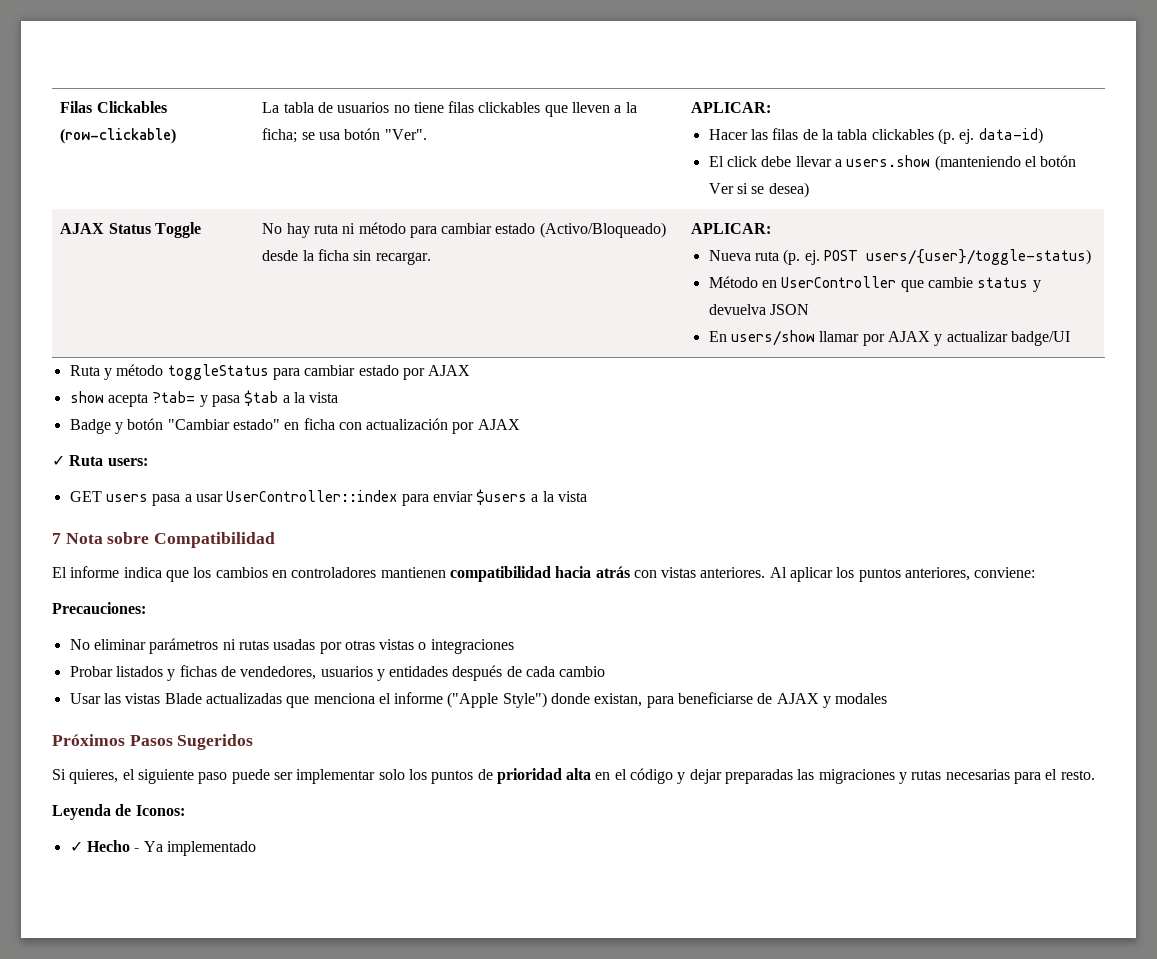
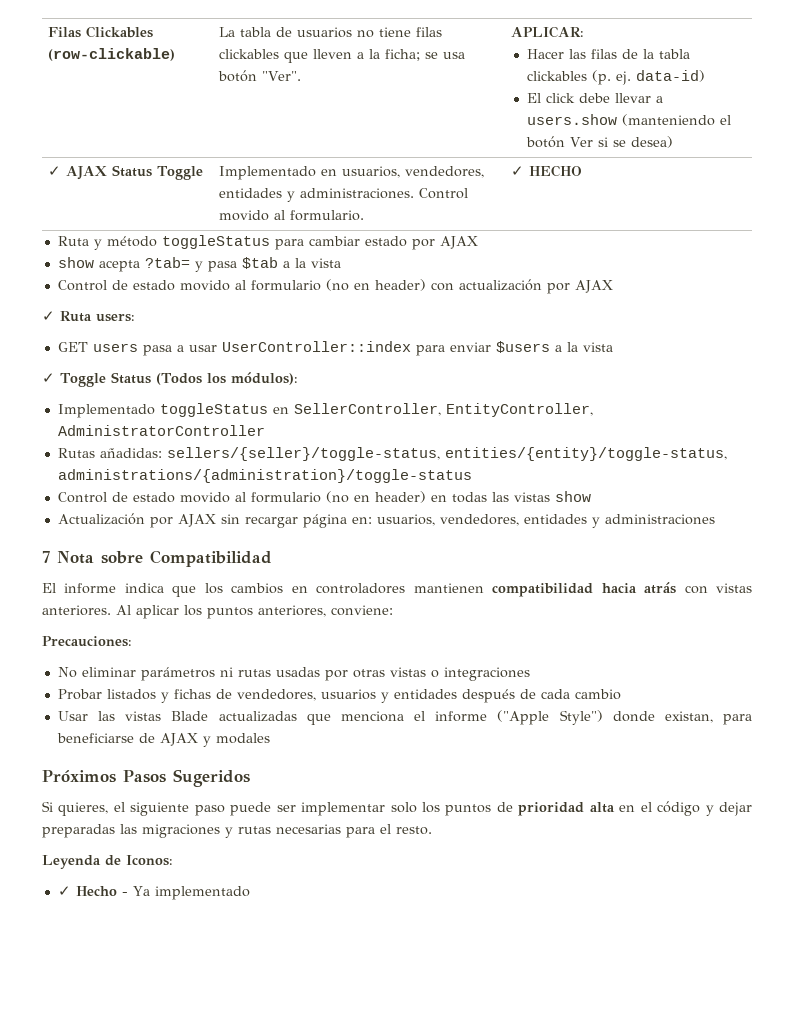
- AJAX Status Toggle
+ ✓ AJAX Status Toggle
- No hay ruta ni método para cambiar estado (Activo/Bloqueado) desde la ficha sin recargar. | APLICAR:
- Nueva ruta (p. ej. POST users/{user}/toggle-status)
- Método en UserController que cambie status y devuelva JSON
- En users/show llamar por AJAX y actualizar badge/UI
+ Implementado en usuarios, vendedores, entidades y administraciones. Control movido al formulario. | ✓ HECHO
- Badge y botón "Cambiar estado" en ficha con actualización por AJAX
+ Control de estado movido al formulario (no en header) con actualización por AJAX
+ ✓ Toggle Status (Todos los módulos):
+ Implementado toggleStatus en SellerController, EntityController, AdministratorController
+ Rutas añadidas: sellers/{seller}/toggle-status, entities/{entity}/toggle-status, administrations/{administration}/toggle-status
+ Control de estado movido al formulario (no en header) en todas las vistas show
+ Actualización por AJAX sin recargar página en: usuarios, vendedores, entidades y administraciones

